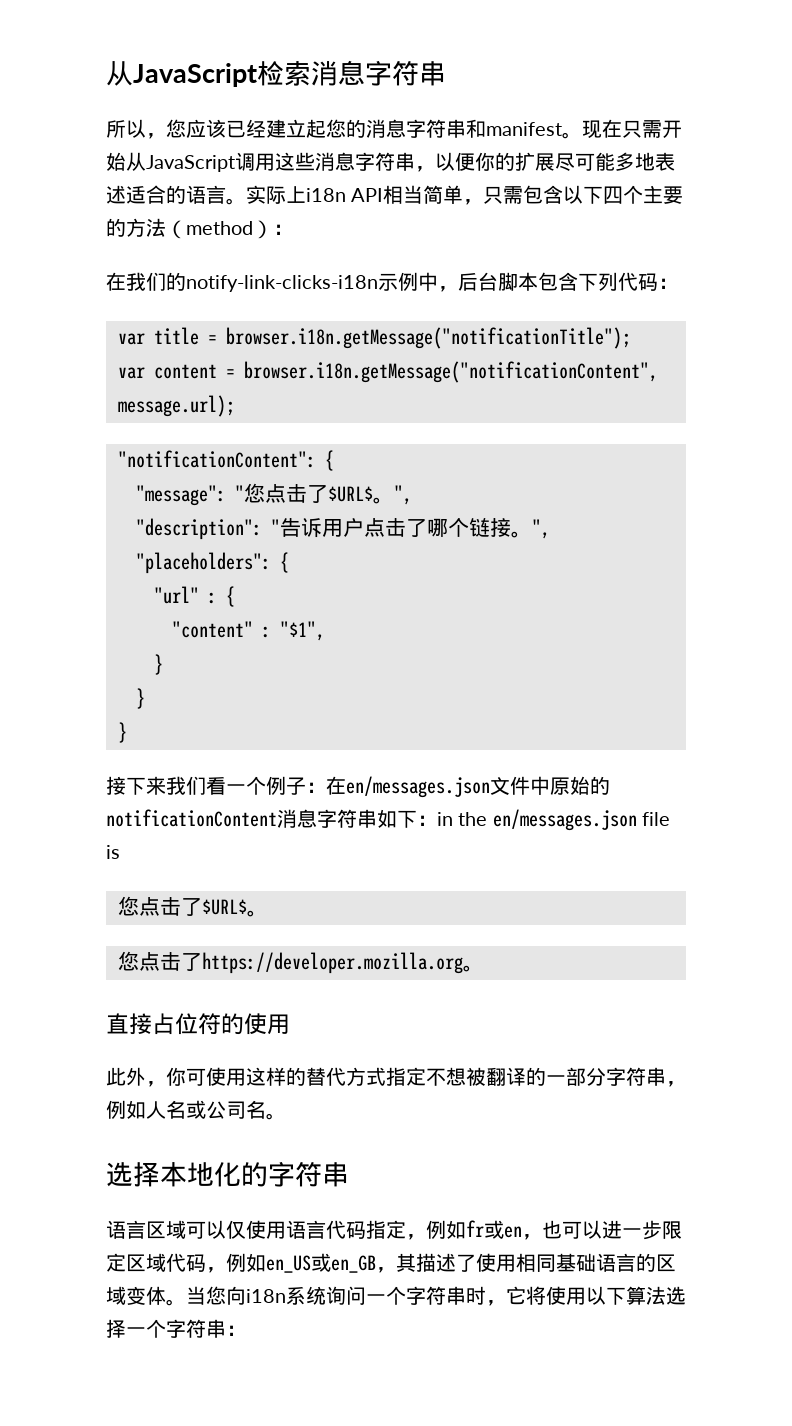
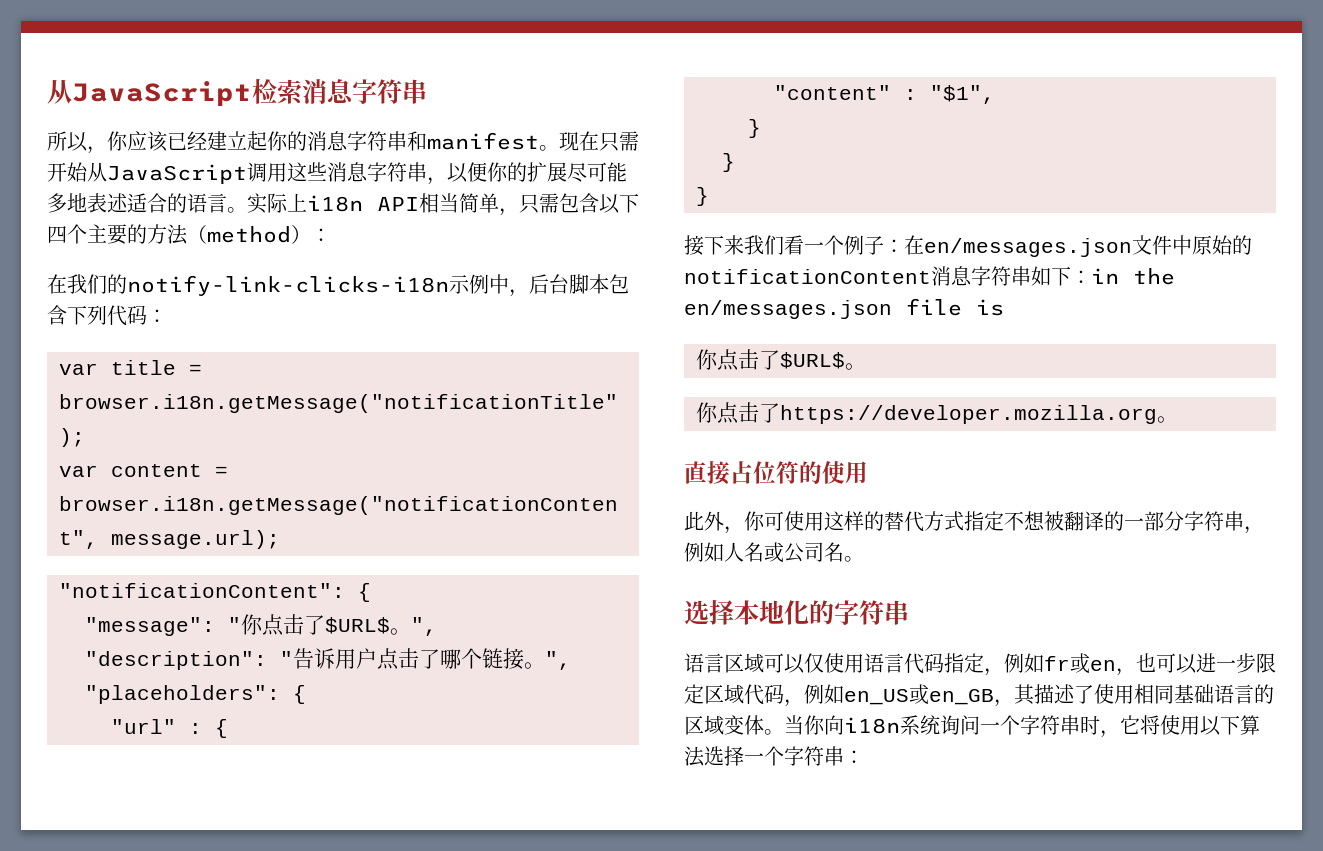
- 所以，您应该已经建立起您的消息字符串和manifest。
+ 所以，你应该已经建立起你的消息字符串和manifest。
- "message": "您点击了$URL$。
+ "message": "你点击了$URL$。
  接下来我们看一个例子：在en/messages.json文件中原始的notificationContent消息字符串如下：in the en/messages.json file is
- 您点击了$URL$。
+ 你点击了$URL$。
- 您点击了https://developer.mozilla.org。
+ 你点击了https://developer.mozilla.org。
- 当您向i18n系统询问一个字符串时，它将使用以下算法选择一个字符串：
+ 当你向i18n系统询问一个字符串时，它将使用以下算法选择一个字符串：

